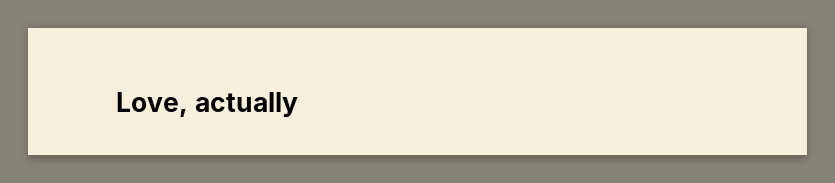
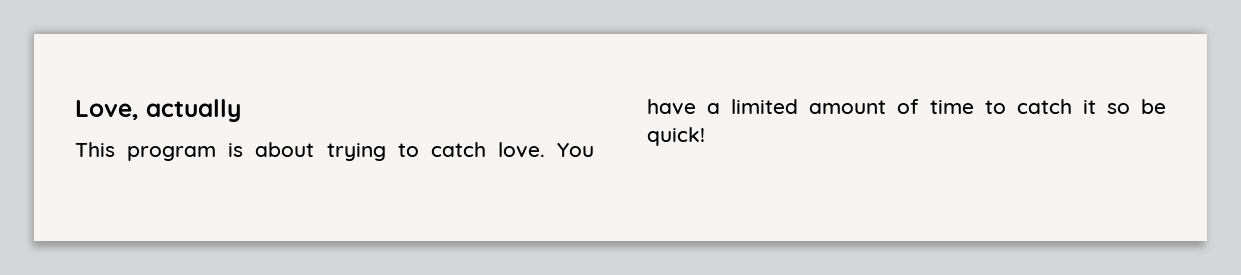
+ This program is about trying to catch love. You have a limited amount of time to catch it so be quick!

